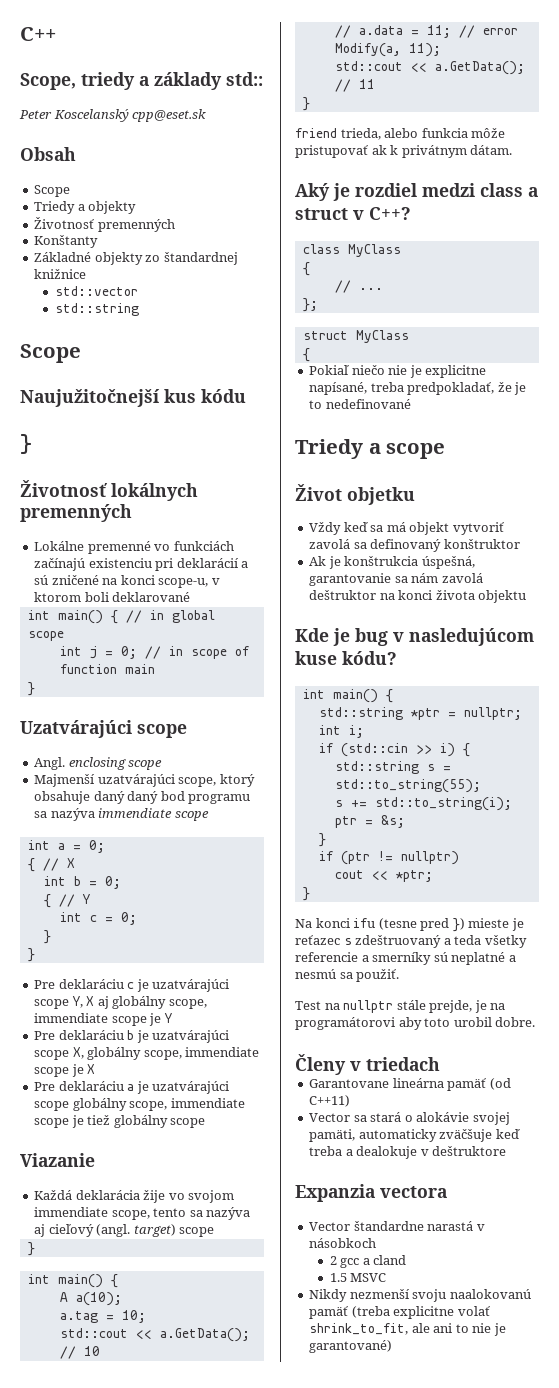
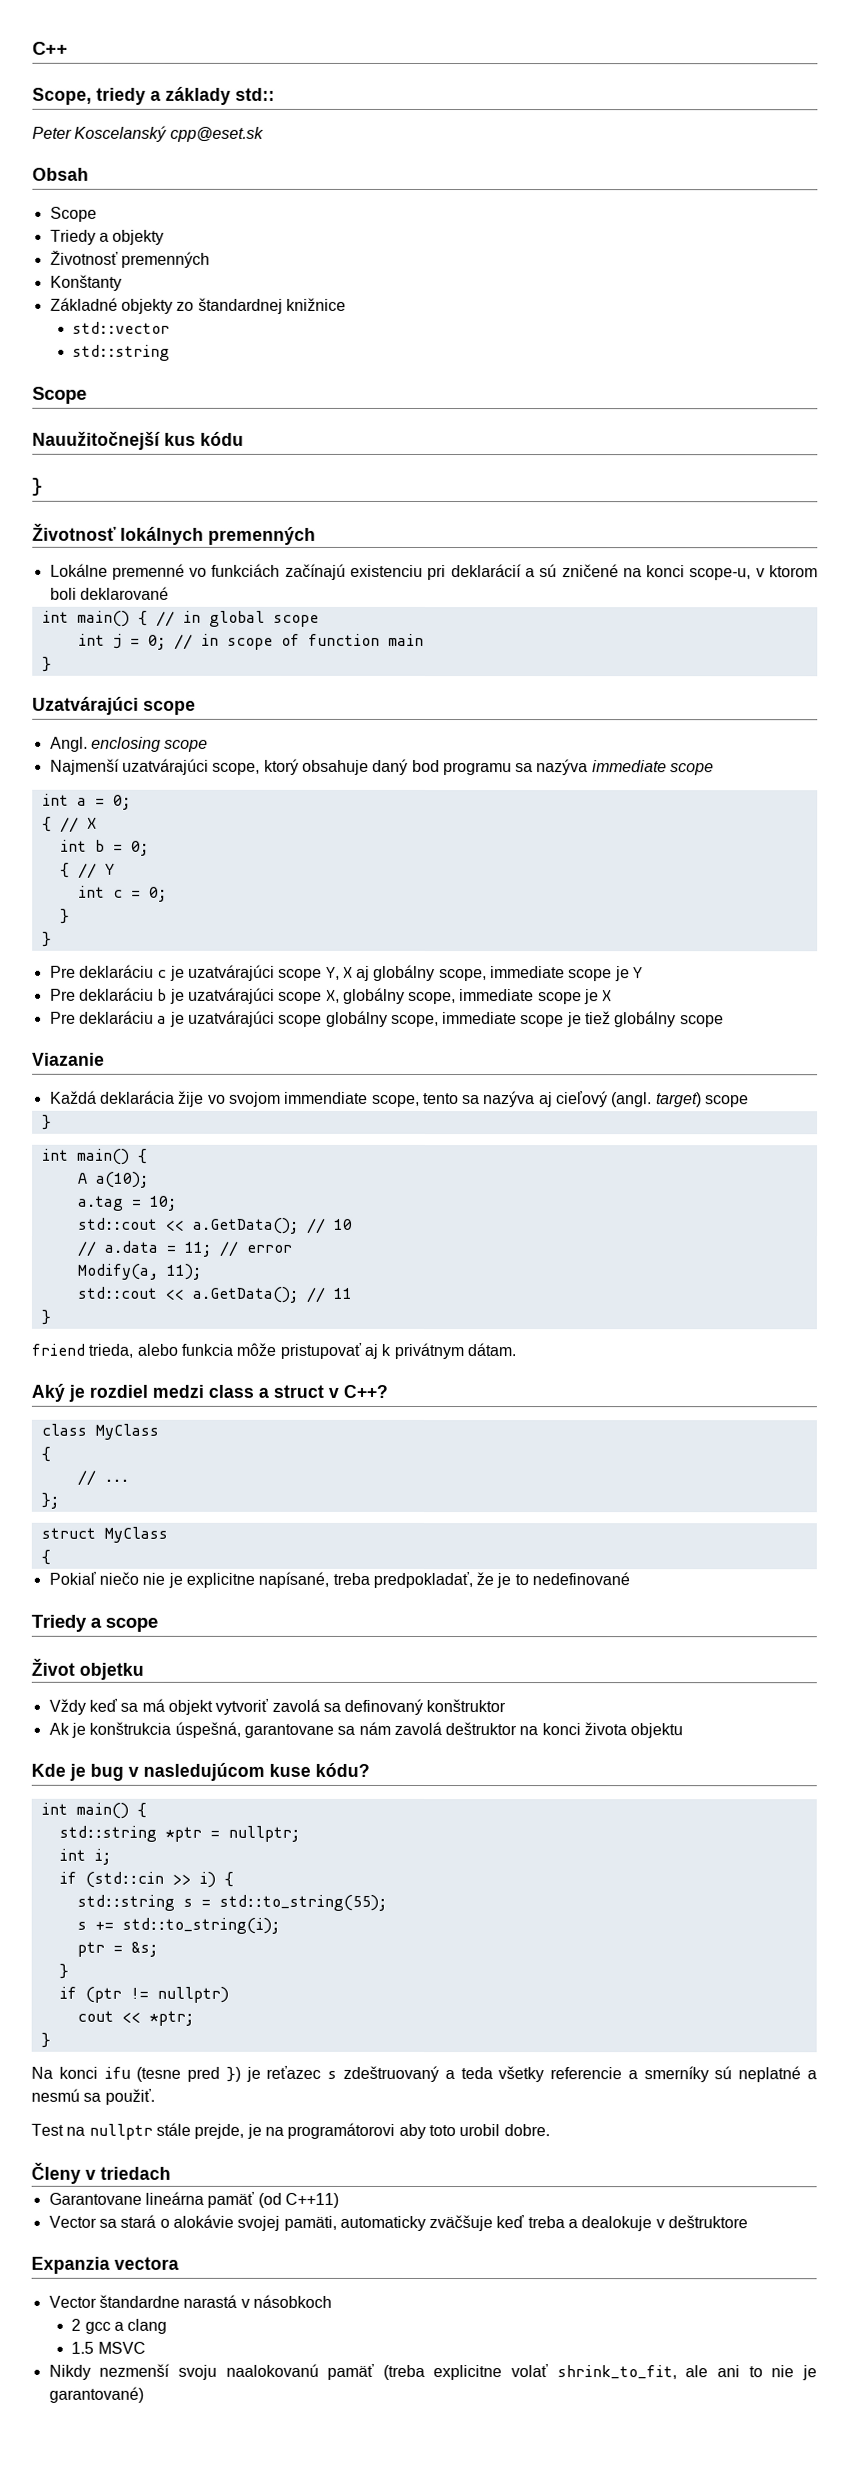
- Naujužitočnejší kus kódu
+ Nauužitočnejší kus kódu
- Majmenší uzatvárajúci scope, ktorý obsahuje daný daný bod programu sa nazýva immendiate scope
+ Najmenší uzatvárajúci scope, ktorý obsahuje daný bod programu sa nazýva immediate scope
- Pre deklaráciu c je uzatvárajúci scope Y, X aj globálny scope, immendiate scope je Y
+ Pre deklaráciu c je uzatvárajúci scope Y, X aj globálny scope, immediate scope je Y
- Pre deklaráciu b je uzatvárajúci scope X, globálny scope, immendiate scope je X
+ Pre deklaráciu b je uzatvárajúci scope X, globálny scope, immediate scope je X
- Pre deklaráciu a je uzatvárajúci scope globálny scope, immendiate scope je tiež globálny scope
+ Pre deklaráciu a je uzatvárajúci scope globálny scope, immediate scope je tiež globálny scope
- friend trieda, alebo funkcia môže pristupovať ak k privátnym dátam.
+ friend trieda, alebo funkcia môže pristupovať aj k privátnym dátam.
- Ak je konštrukcia úspešná, garantovanie sa nám zavolá deštruktor na konci života objektu
+ Ak je konštrukcia úspešná, garantovane sa nám zavolá deštruktor na konci života objektu
- Na konci ifu (tesne pred }) mieste je reťazec s zdeštruovaný a teda všetky referencie a smerníky sú neplatné a nesmú sa použiť.
+ Na konci ifu (tesne pred }) je reťazec s zdeštruovaný a teda všetky referencie a smerníky sú neplatné a nesmú sa použiť.
- 2 gcc a cland
+ 2 gcc a clang

